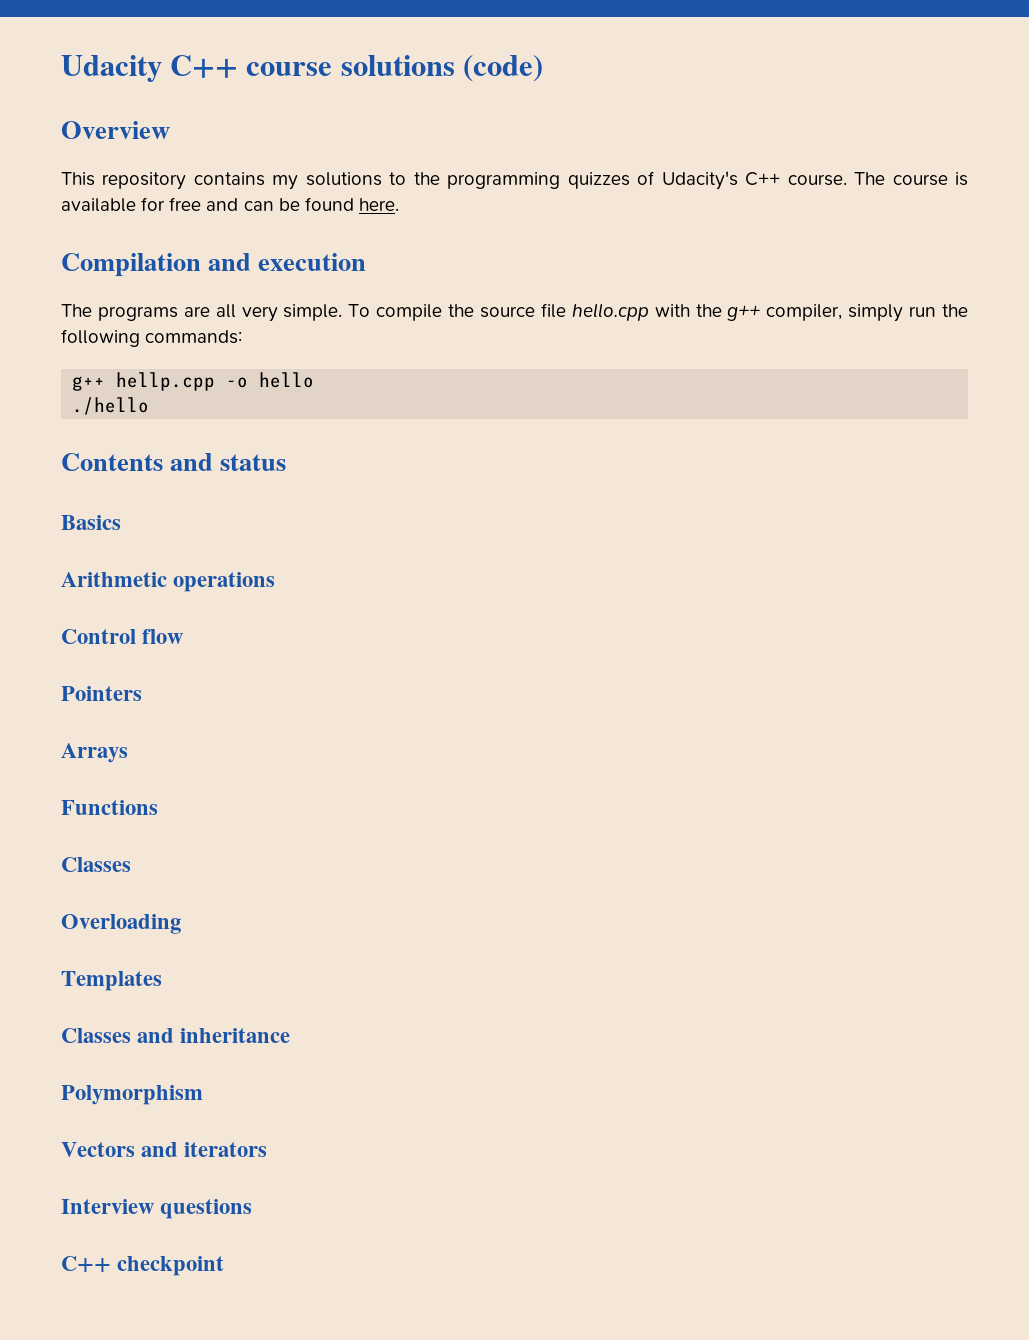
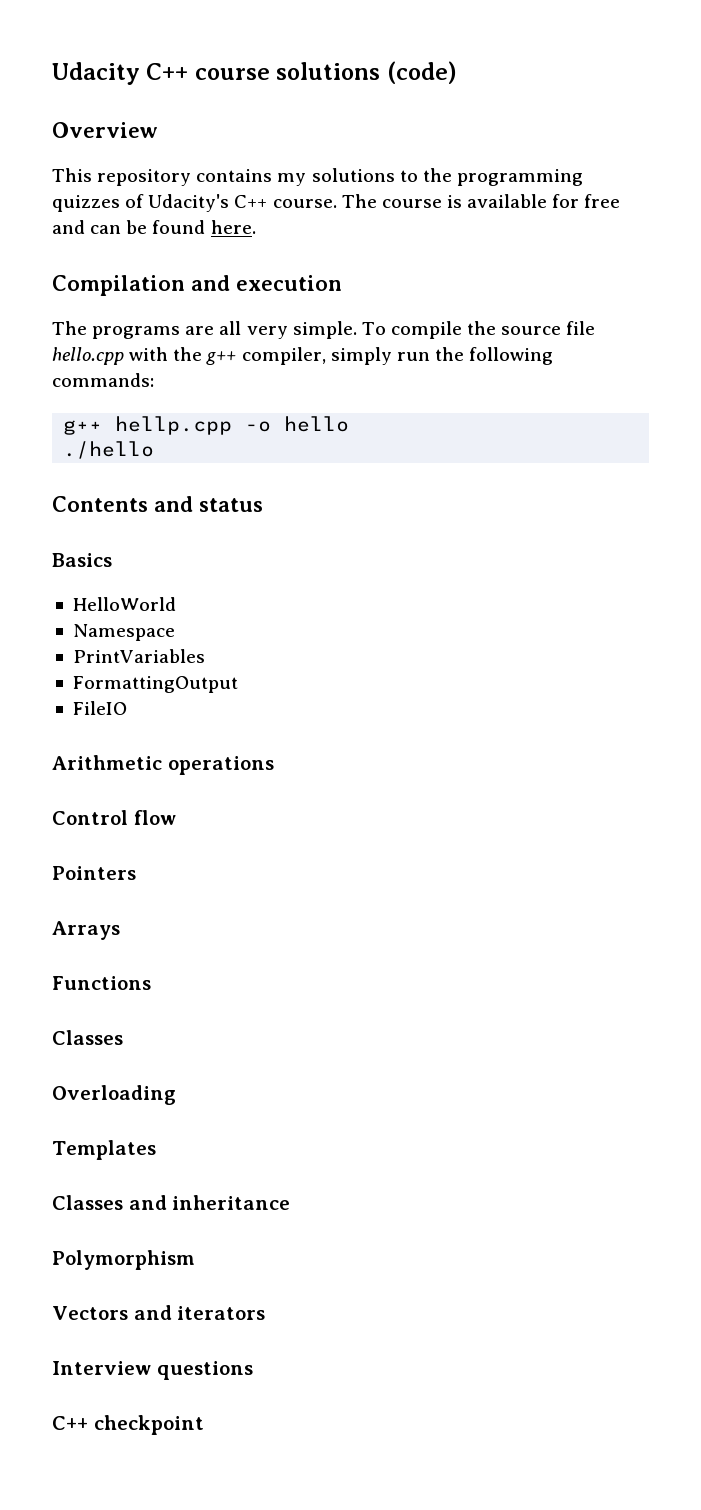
+ HelloWorld
+ Namespace
+ PrintVariables
+ FormattingOutput
+ FileIO

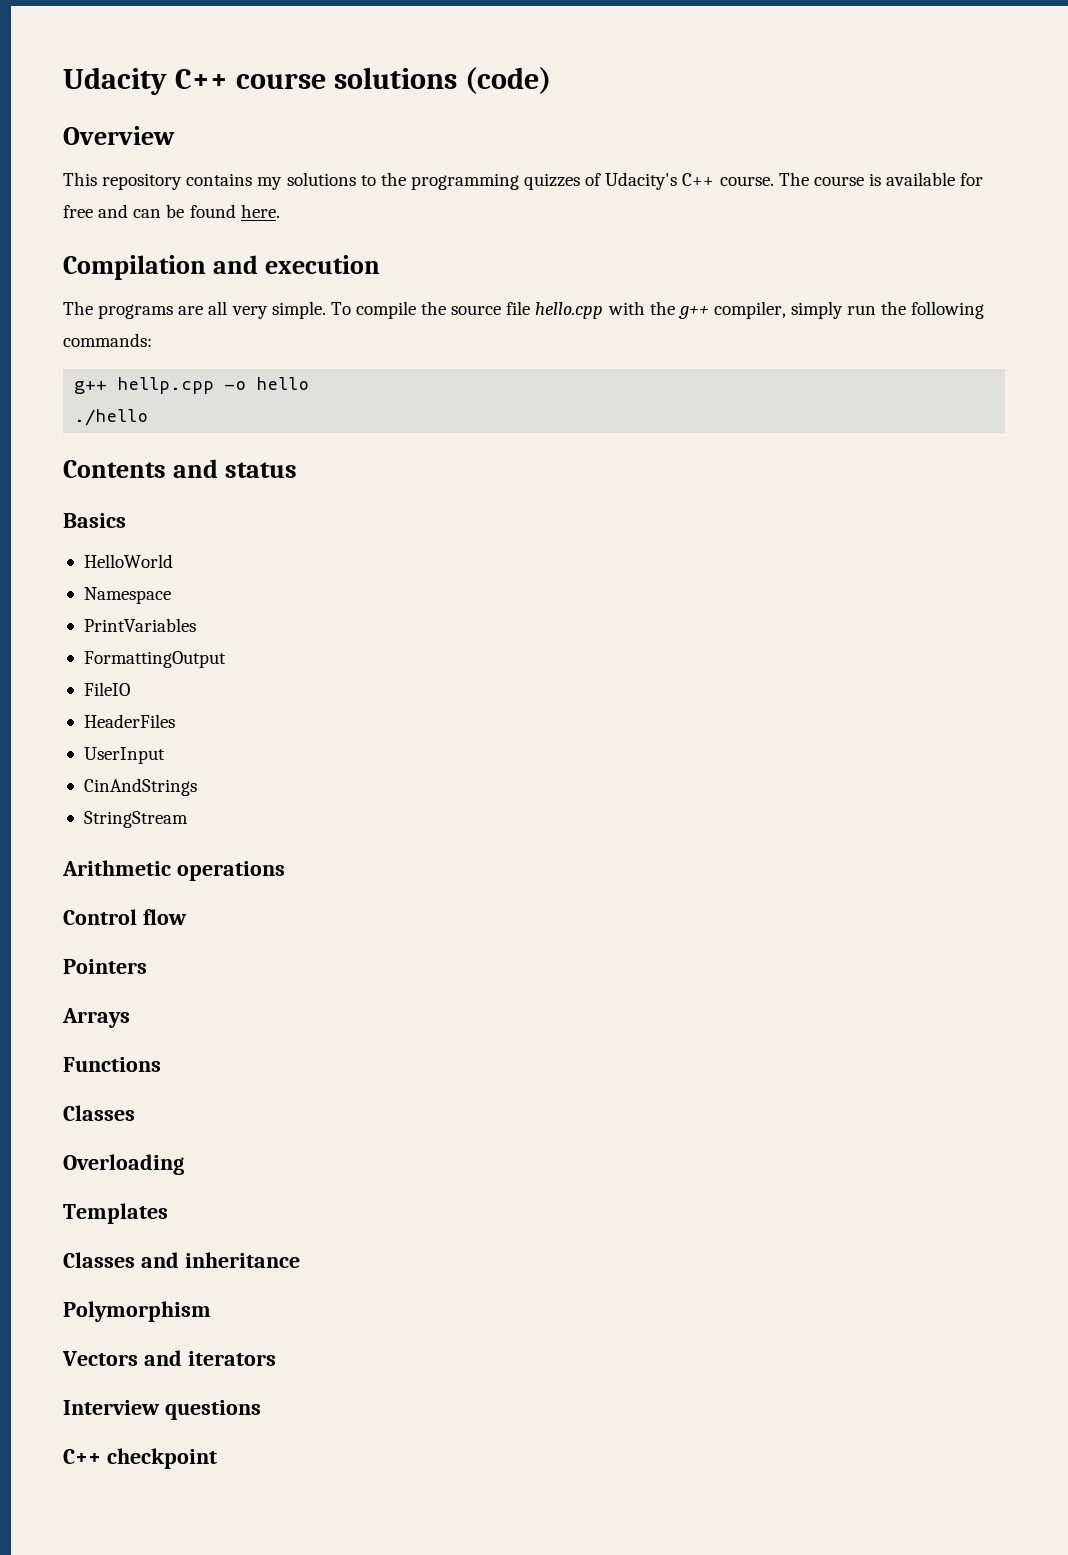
+ HeaderFiles
+ UserInput
+ CinAndStrings
+ StringStream

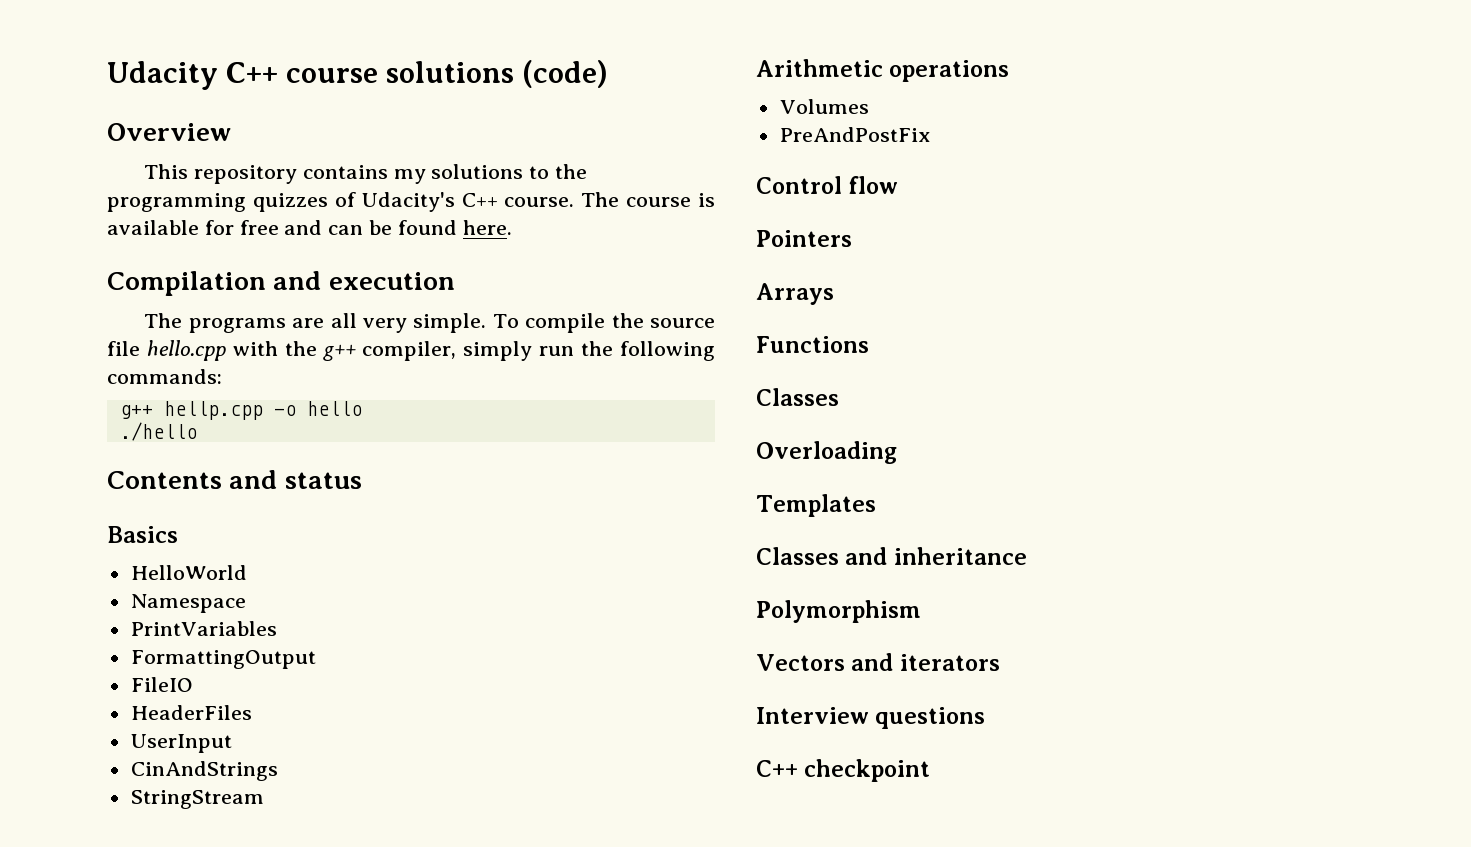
+ Volumes
+ PreAndPostFix

